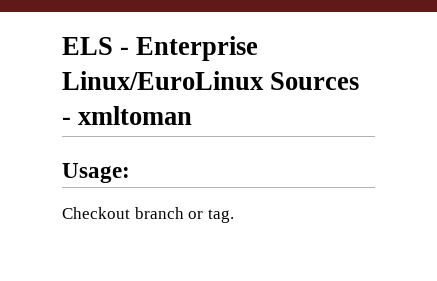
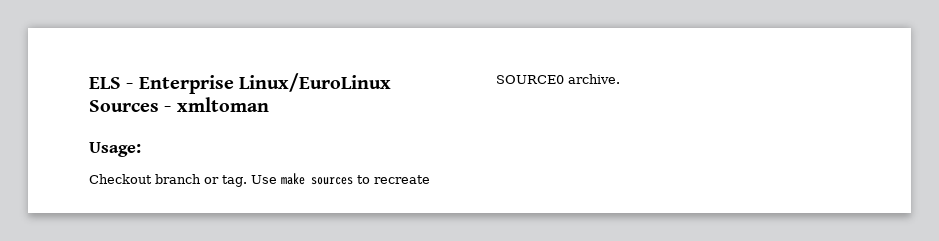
+ Use make sources to recreate SOURCE0 archive.

